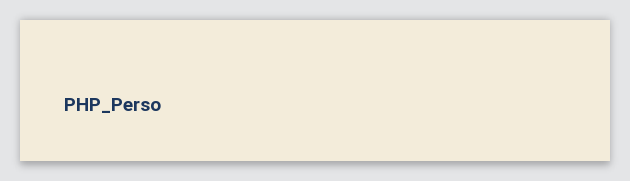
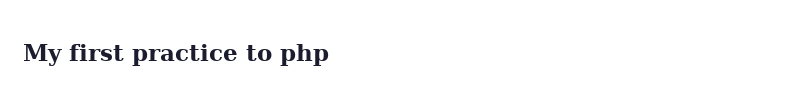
- PHP_Perso
+ My first practice to php

